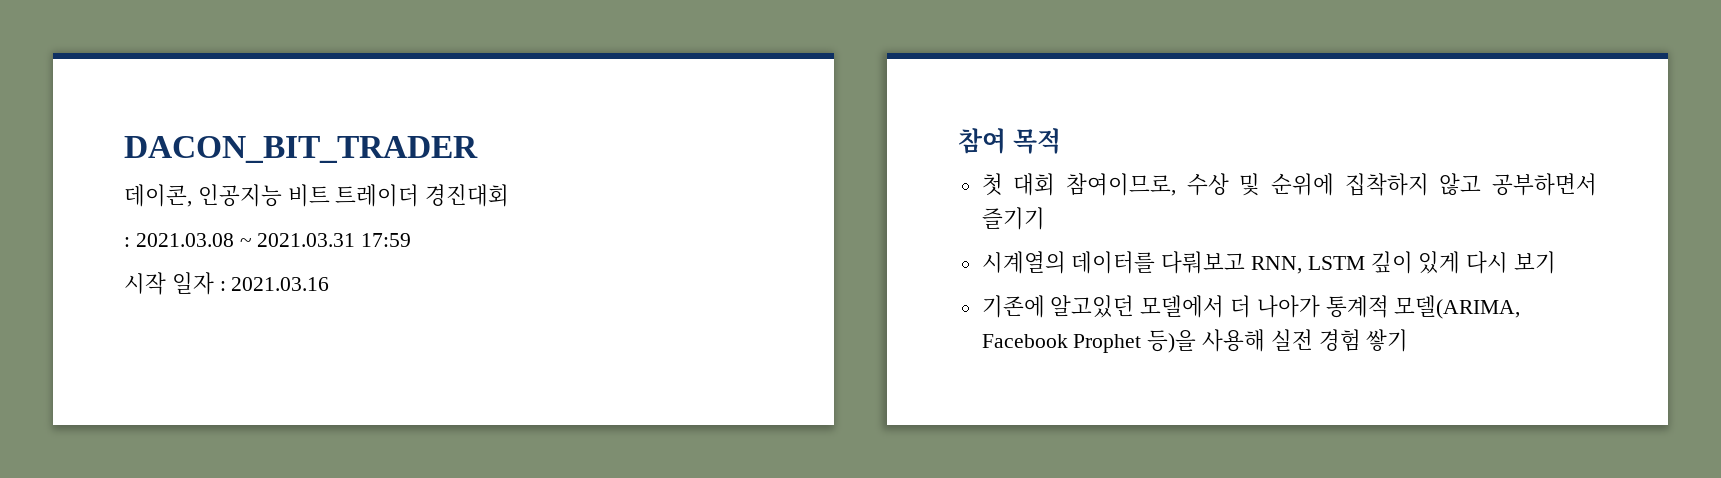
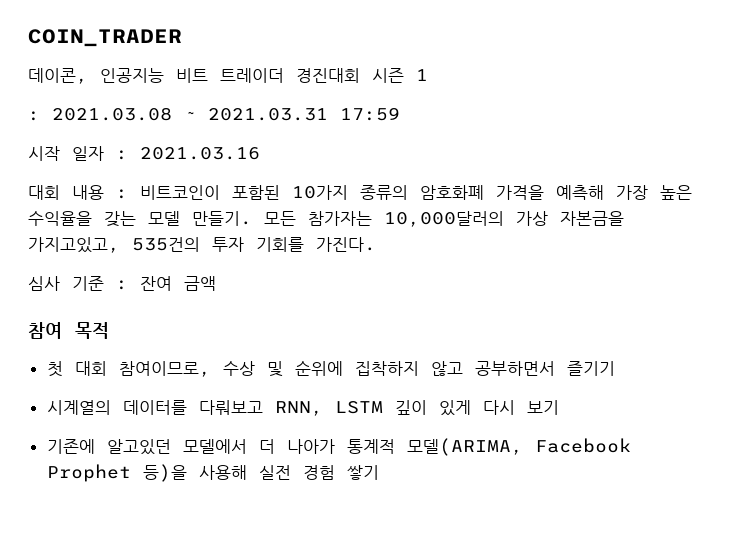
- DACON_BIT_TRADER
+ COIN_TRADER
- 데이콘, 인공지능 비트 트레이더 경진대회
+ 데이콘, 인공지능 비트 트레이더 경진대회 시즌 1
+ 대회 내용 : 비트코인이 포함된 10가지 종류의 암호화폐 가격을 예측해 가장 높은 수익율을 갖는 모델 만들기. 모든 참가자는 10,000달러의 가상 자본금을 가지고있고, 535건의 투자 기회를 가진다.
+ 심사 기준 : 잔여 금액

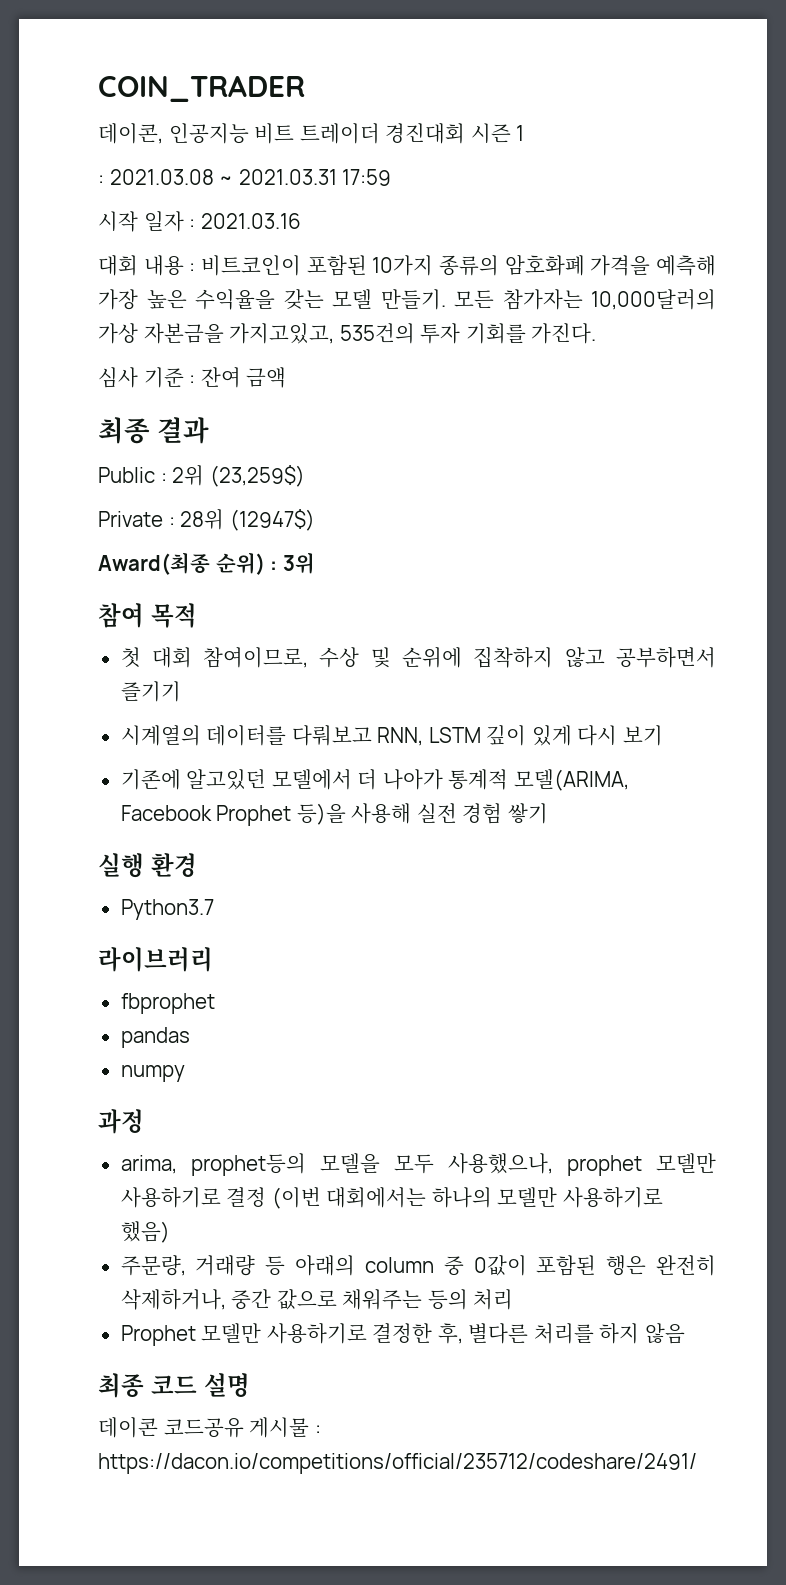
+ 최종 결과
+ Public : 2위 (23,259$)
+ Private : 28위 (12947$)
+ Award(최종 순위) : 3위
+ 실행 환경
+ Python3.7
+ 라이브러리
+ fbprophet
+ pandas
+ numpy
+ 과정
+ arima, prophet등의 모델을 모두 사용했으나, prophet 모델만 사용하기로 결정 (이번 대회에서는 하나의 모델만 사용하기로 했음)
+ 주문량, 거래량 등 아래의 column 중 0값이 포함된 행은 완전히 삭제하거나, 중간 값으로 채워주는 등의 처리
+ Prophet 모델만 사용하기로 결정한 후, 별다른 처리를 하지 않음
+ 최종 코드 설명
+ 데이콘 코드공유 게시물 : https://dacon.io/competitions/official/235712/codeshare/2491/

